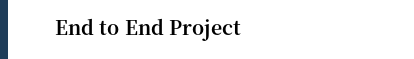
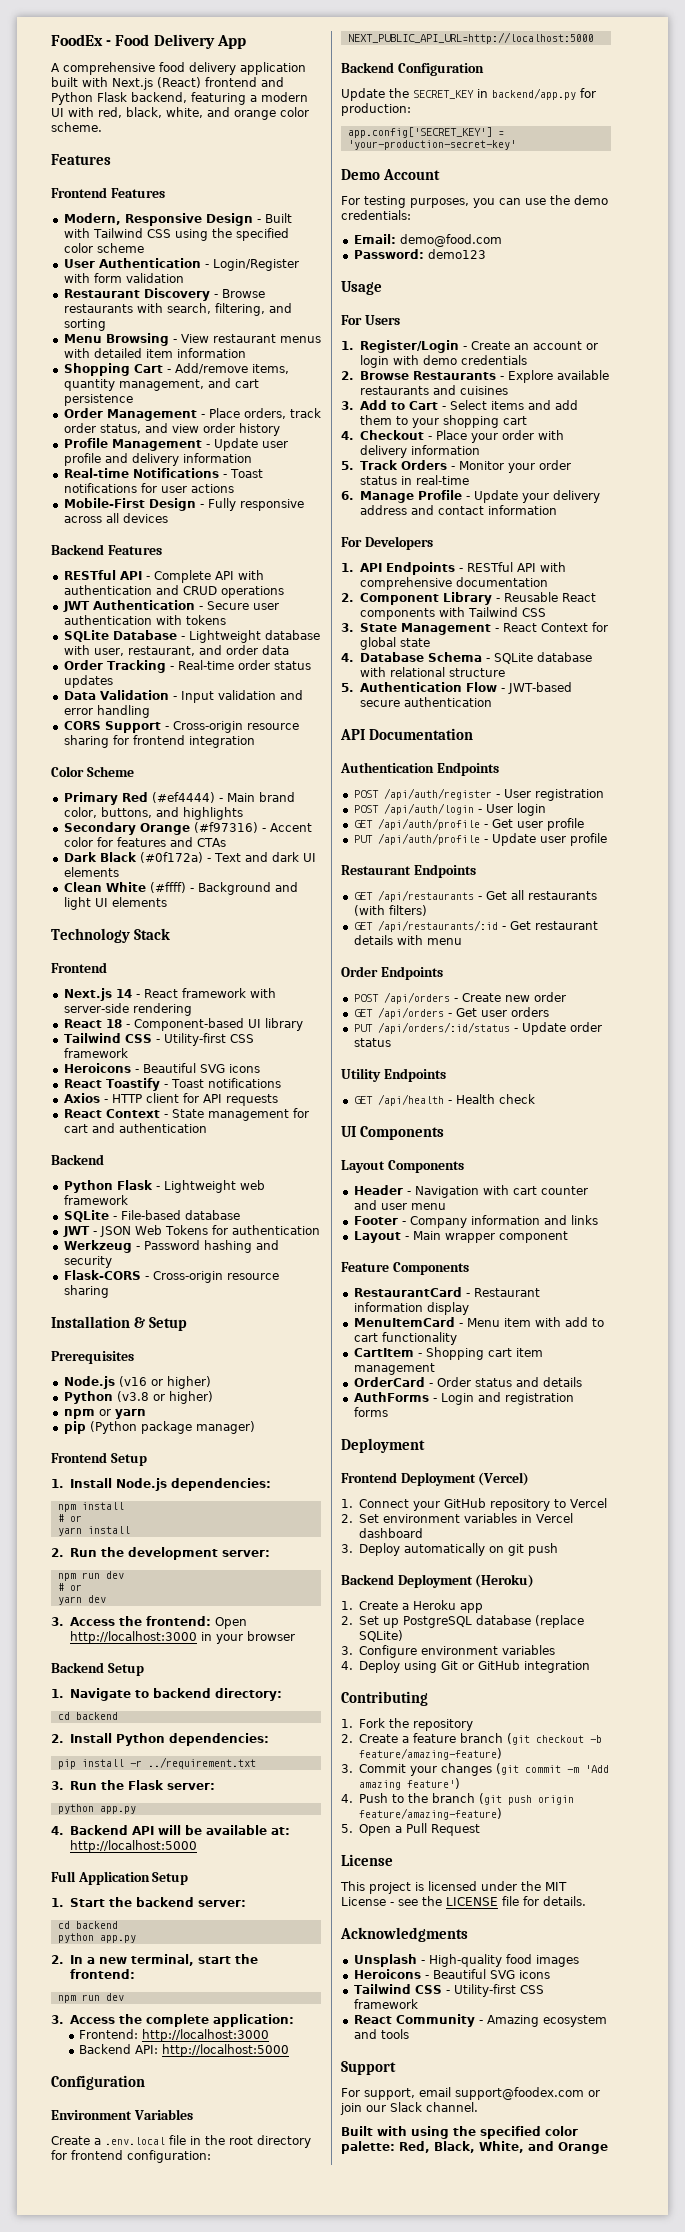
- End to End Project
+ FoodEx - Food Delivery App
+ A comprehensive food delivery application built with Next.js (React) frontend and Python Flask backend, featuring a modern UI with red, black, white, and orange color scheme.
+ Features
+ Frontend Features
+ Modern, Responsive Design - Built with Tailwind CSS using the specified color scheme
+ User Authentication - Login/Register with form validation
+ Restaurant Discovery - Browse restaurants with search, filtering, and sorting
+ Menu Browsing - View restaurant menus with detailed item information
+ Shopping Cart - Add/remove items, quantity management, and cart persistence
+ Order Management - Place orders, track order status, and view order history
+ Profile Management - Update user profile and delivery information
+ Real-time Notifications - Toast notifications for user actions
+ Mobile-First Design - Fully responsive across all devices
+ Backend Features
+ RESTful API - Complete API with authentication and CRUD operations
+ JWT Authentication - Secure user authentication with tokens
+ SQLite Database - Lightweight database with user, restaurant, and order data
+ Order Tracking - Real-time order status updates
+ Data Validation - Input validation and error handling
+ CORS Support - Cross-origin resource sharing for frontend integration
+ Color Scheme
+ Primary Red (#ef4444) - Main brand color, buttons, and highlights
+ Secondary Orange (#f97316) - Accent color for features and CTAs
+ Dark Black (#0f172a) - Text and dark UI elements
+ Clean White (#ffff) - Background and light UI elements
+ Technology Stack
+ Frontend
+ Next.js 14 - React framework with server-side rendering
+ React 18 - Component-based UI library
+ Tailwind CSS - Utility-first CSS framework
+ Heroicons - Beautiful SVG icons
+ React Toastify - Toast notifications
+ Axios - HTTP client for API requests
+ React Context - State management for cart and authentication
+ Backend
+ Python Flask - Lightweight web framework
+ SQLite - File-based database
+ JWT - JSON Web Tokens for authentication
+ Werkzeug - Password hashing and security
+ Flask-CORS - Cross-origin resource sharing
+ Installation & Setup
+ Prerequisites
+ Node.js (v16 or higher)
+ Python (v3.8 or higher)
+ npm or yarn
+ pip (Python package manager)
+ Frontend Setup
+ 1. Install Node.js dependencies:
+ npm install
+ # or
+ yarn install
+ 2. Run the development server:
+ npm run dev
+ # or
+ yarn dev
+ 3. Access the frontend: Open http://localhost:3000 in your browser
+ Backend Setup
+ 1. Navigate to backend directory:
+ cd backend
+ 2. Install Python dependencies:
+ pip install -r ../requirement.txt
+ 3. Run the Flask server:
+ python app.py
+ 4. Backend API will be available at: http://localhost:5000
+ Full Application Setup
+ 1. Start the backend server:
+ cd backend
+ python app.py
+ 2. In a new terminal, start the frontend:
+ npm run dev
+ 3. Access the complete application:
+ Frontend: http://localhost:3000
+ Backend API: http://localhost:5000
+ Configuration
+ Environment Variables
+ Create a .env.local file in the root directory for frontend configuration:
+ NEXT_PUBLIC_API_URL=http://localhost:5000
+ Backend Configuration
+ Update the SECRET_KEY in backend/app.py for production:
+ app.config['SECRET_KEY'] = 'your-production-secret-key'
+ Demo Account
+ For testing purposes, you can use the demo credentials:
+ Email: demo@food.com
+ Password: demo123
+ Usage
+ For Users
+ 1. Register/Login - Create an account or login with demo credentials
+ 2. Browse Restaurants - Explore available restaurants and cuisines
+ 3. Add to Cart - Select items and add them to your shopping cart
+ 4. Checkout - Place your order with delivery information
+ 5. Track Orders - Monitor your order status in real-time
+ 6. Manage Profile - Update your delivery address and contact information
+ For Developers
+ 1. API Endpoints - RESTful API with comprehensive documentation
+ 2. Component Library - Reusable React components with Tailwind CSS
+ 3. State Management - React Context for global state
+ 4. Database Schema - SQLite database with relational structure
+ 5. Authentication Flow - JWT-based secure authentication
+ API Documentation
+ Authentication Endpoints
+ POST /api/auth/register - User registration
+ POST /api/auth/login - User login
+ GET /api/auth/profile - Get user profile
+ PUT /api/auth/profile - Update user profile
+ Restaurant Endpoints
+ GET /api/restaurants - Get all restaurants (with filters)
+ GET /api/restaurants/:id - Get restaurant details with menu
+ Order Endpoints
+ POST /api/orders - Create new order
+ GET /api/orders - Get user orders
+ PUT /api/orders/:id/status - Update order status
+ Utility Endpoints
+ GET /api/health - Health check
+ UI Components
+ Layout Components
+ Header - Navigation with cart counter and user menu
+ Footer - Company information and links
+ Layout - Main wrapper component
+ Feature Components
+ RestaurantCard - Restaurant information display
+ MenuItemCard - Menu item with add to cart functionality
+ CartItem - Shopping cart item management
+ OrderCard - Order status and details
+ AuthForms - Login and registration forms
+ Deployment
+ Frontend Deployment (Vercel)
+ 1. Connect your GitHub repository to Vercel
+ 2. Set environment variables in Vercel dashboard
+ 3. Deploy automatically on git push
+ Backend Deployment (Heroku)
+ 1. Create a Heroku app
+ 2. Set up PostgreSQL database (replace SQLite)
+ 3. Configure environment variables
+ 4. Deploy using Git or GitHub integration
+ Contributing
+ 1. Fork the repository
+ 2. Create a feature branch (git checkout -b feature/amazing-feature)
+ 3. Commit your changes (git commit -m 'Add amazing feature')
+ 4. Push to the branch (git push origin feature/amazing-feature)
+ 5. Open a Pull Request
+ License
+ This project is licensed under the MIT License - see the LICENSE file for details.
+ Acknowledgments
+ Unsplash - High-quality food images
+ Heroicons - Beautiful SVG icons
+ Tailwind CSS - Utility-first CSS framework
+ React Community - Amazing ecosystem and tools
+ Support
+ For support, email support@foodex.com or join our Slack channel.
+ Built with using the specified color palette: Red, Black, White, and Orange

